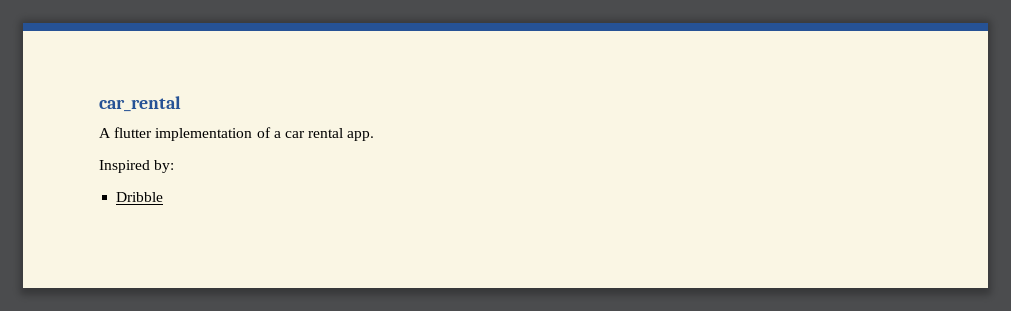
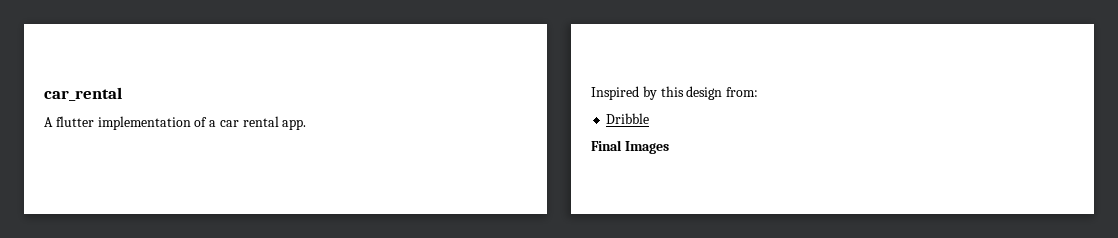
- Inspired by:
+ Inspired by this design from:
+ Final Images

